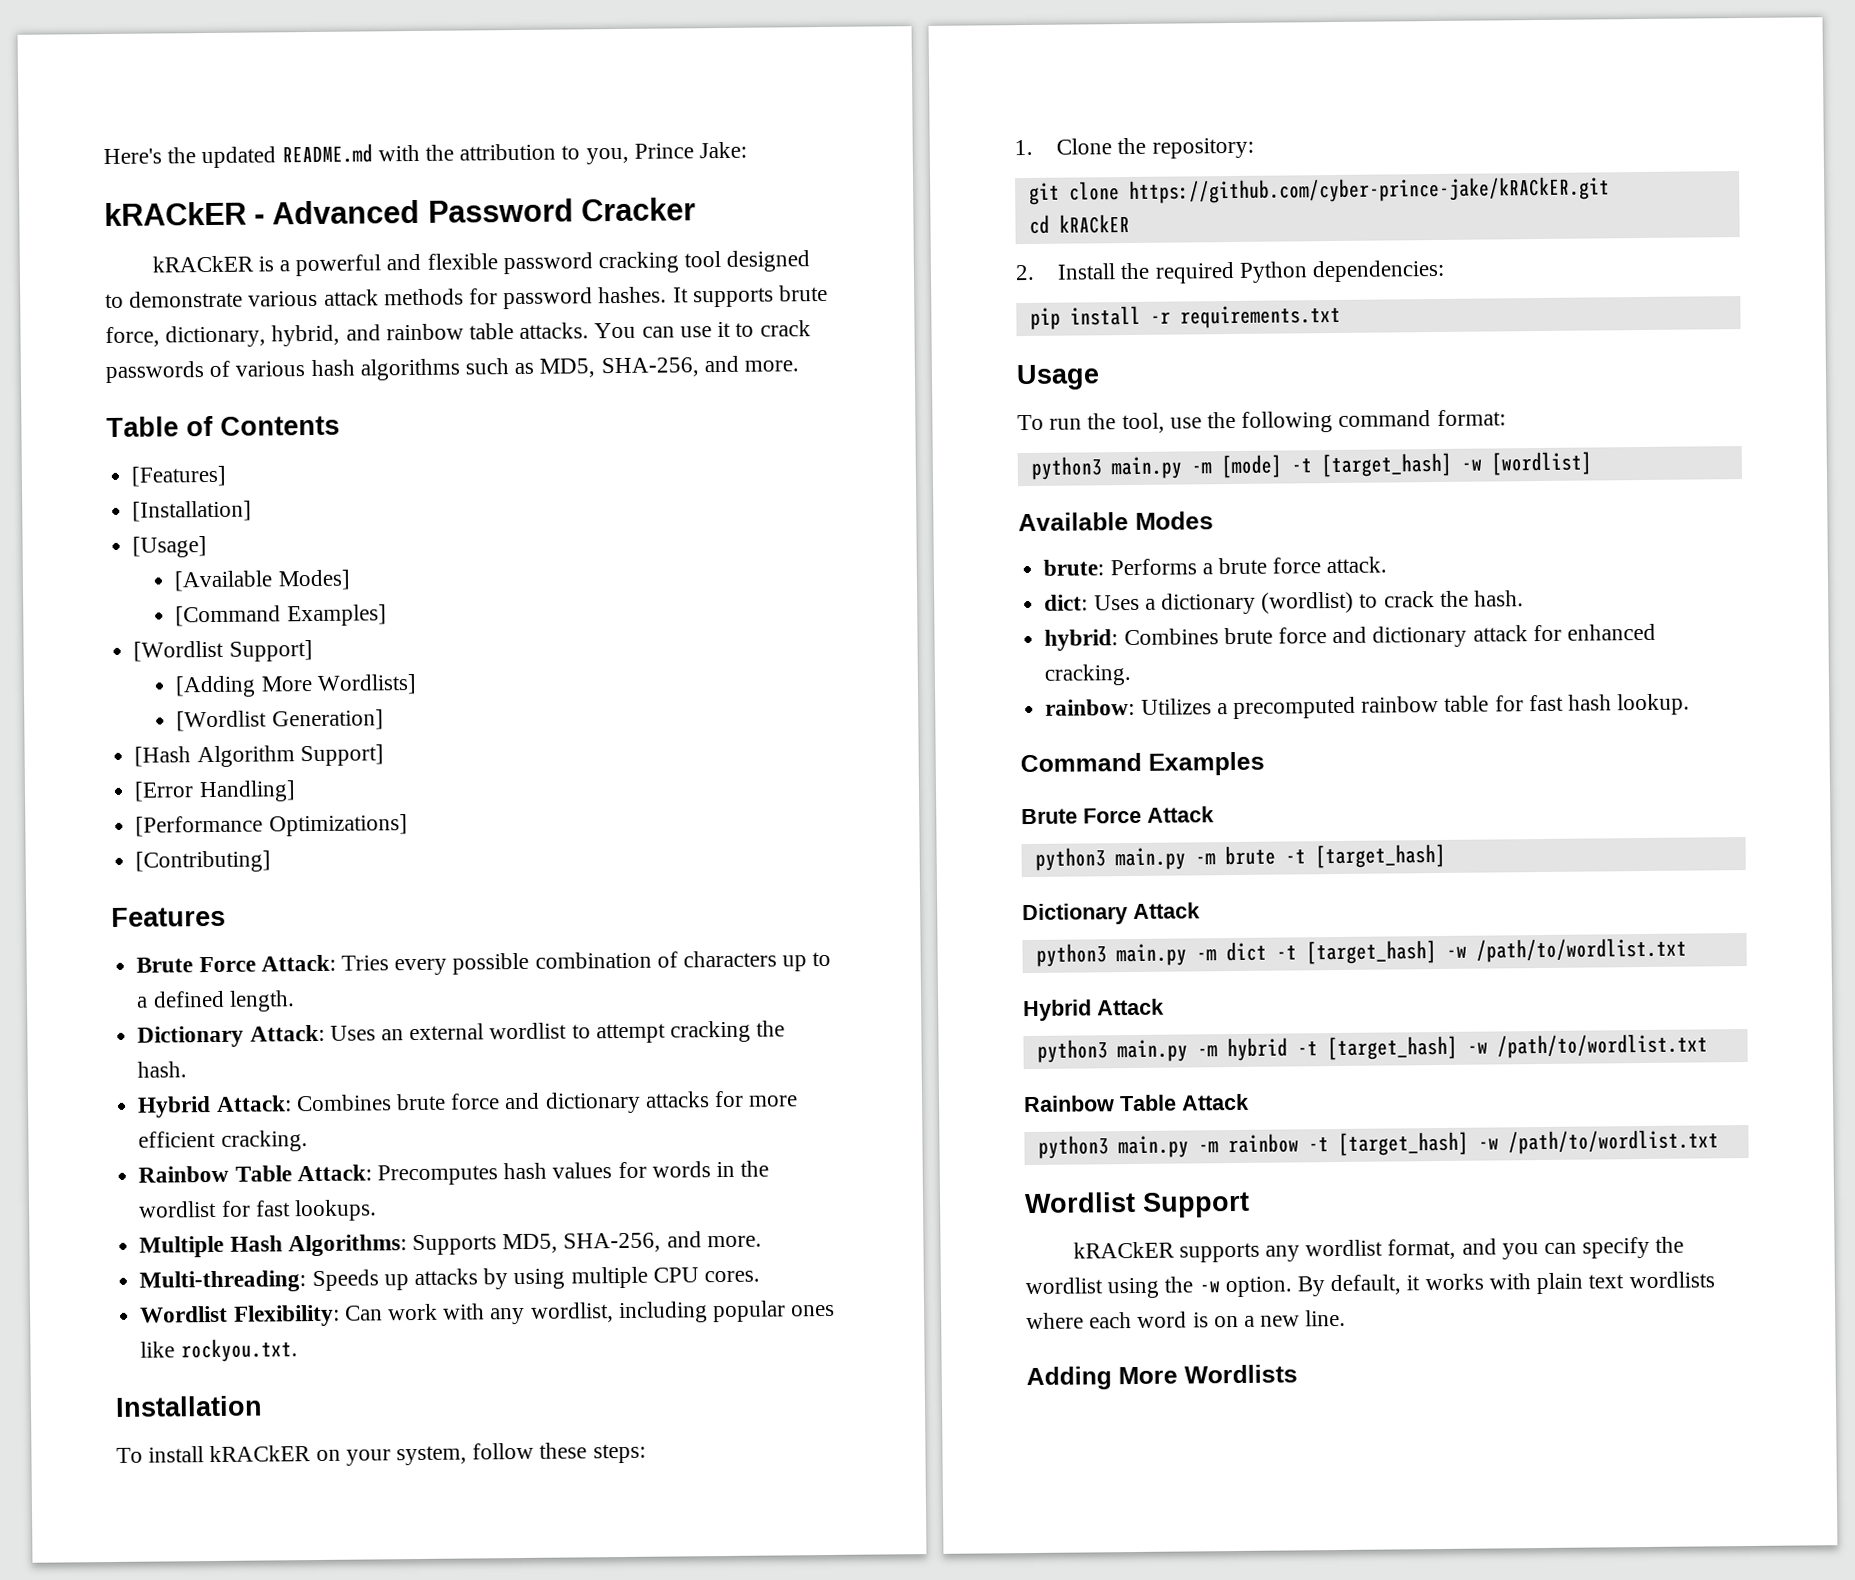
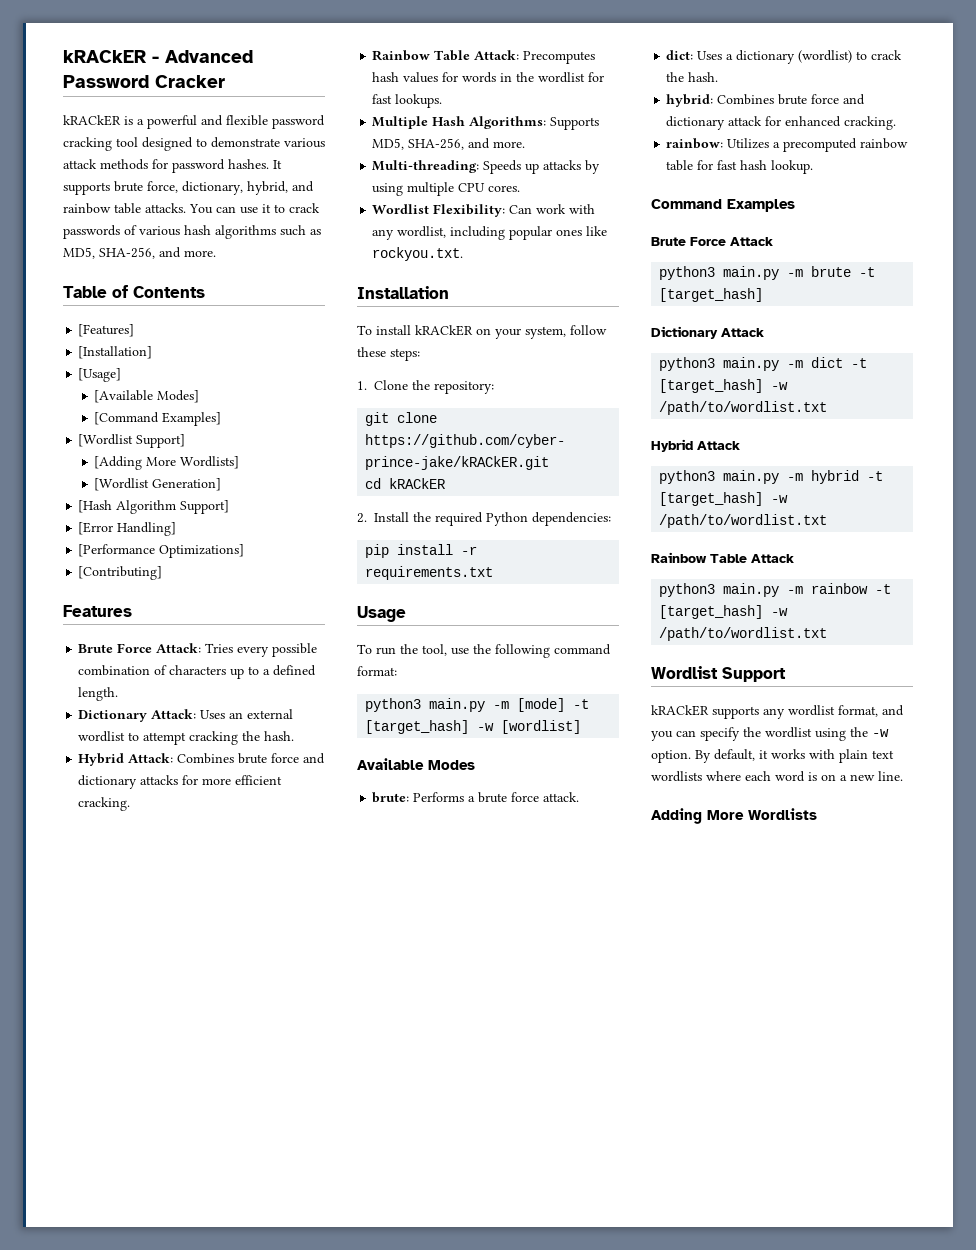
- Here's the updated README.md with the attribution to you, Prince Jake:

